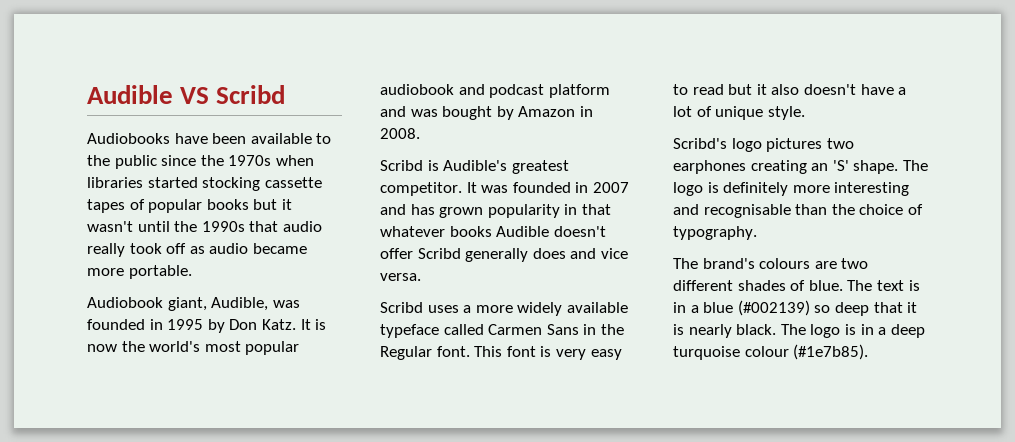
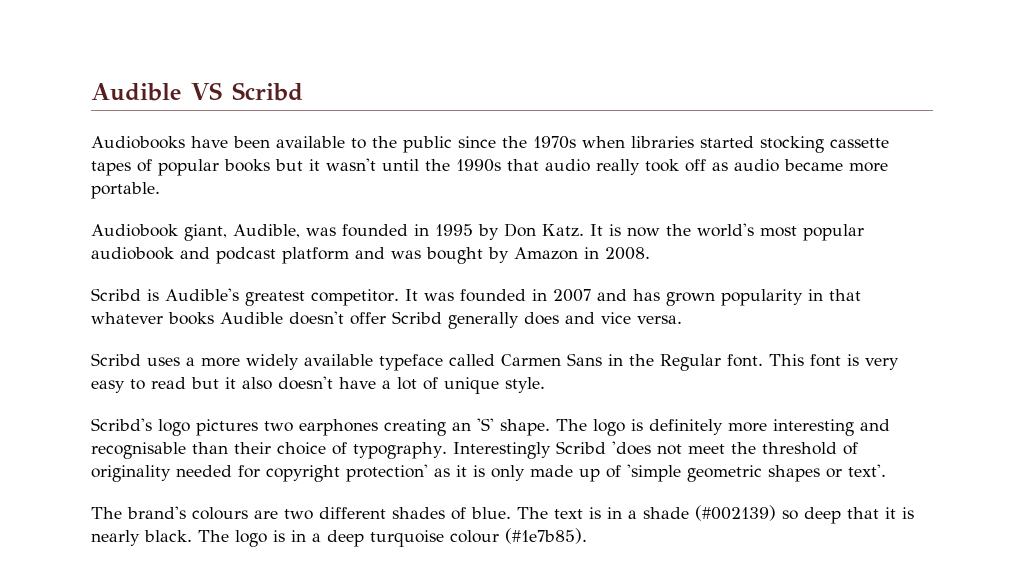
- The logo is definitely more interesting and recognisable than the choice of typography.
+ The logo is definitely more interesting and recognisable than their choice of typography. Interestingly Scribd 'does not meet the threshold of originality needed for copyright protection' as it is only made up of 'simple geometric shapes or text'.
- The text is in a blue (#002139) so deep that it is nearly black.
+ The text is in a shade (#002139) so deep that it is nearly black.

